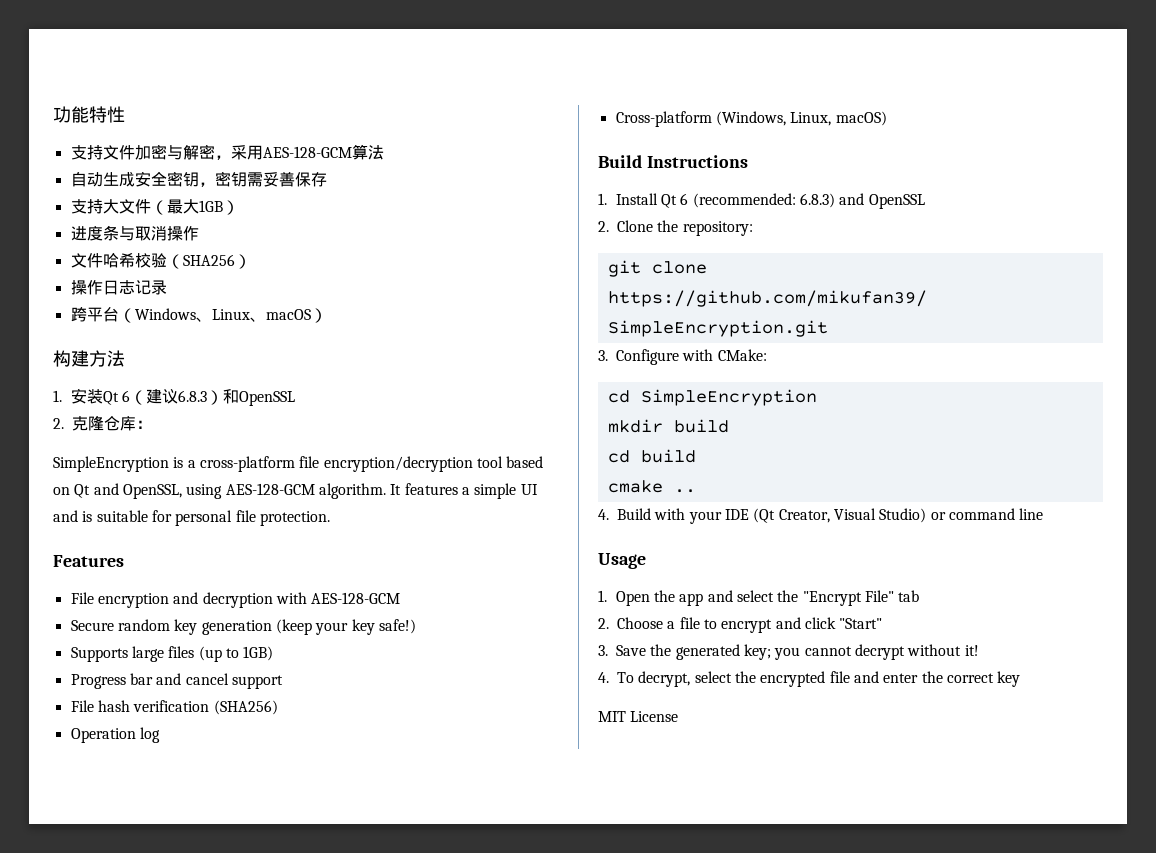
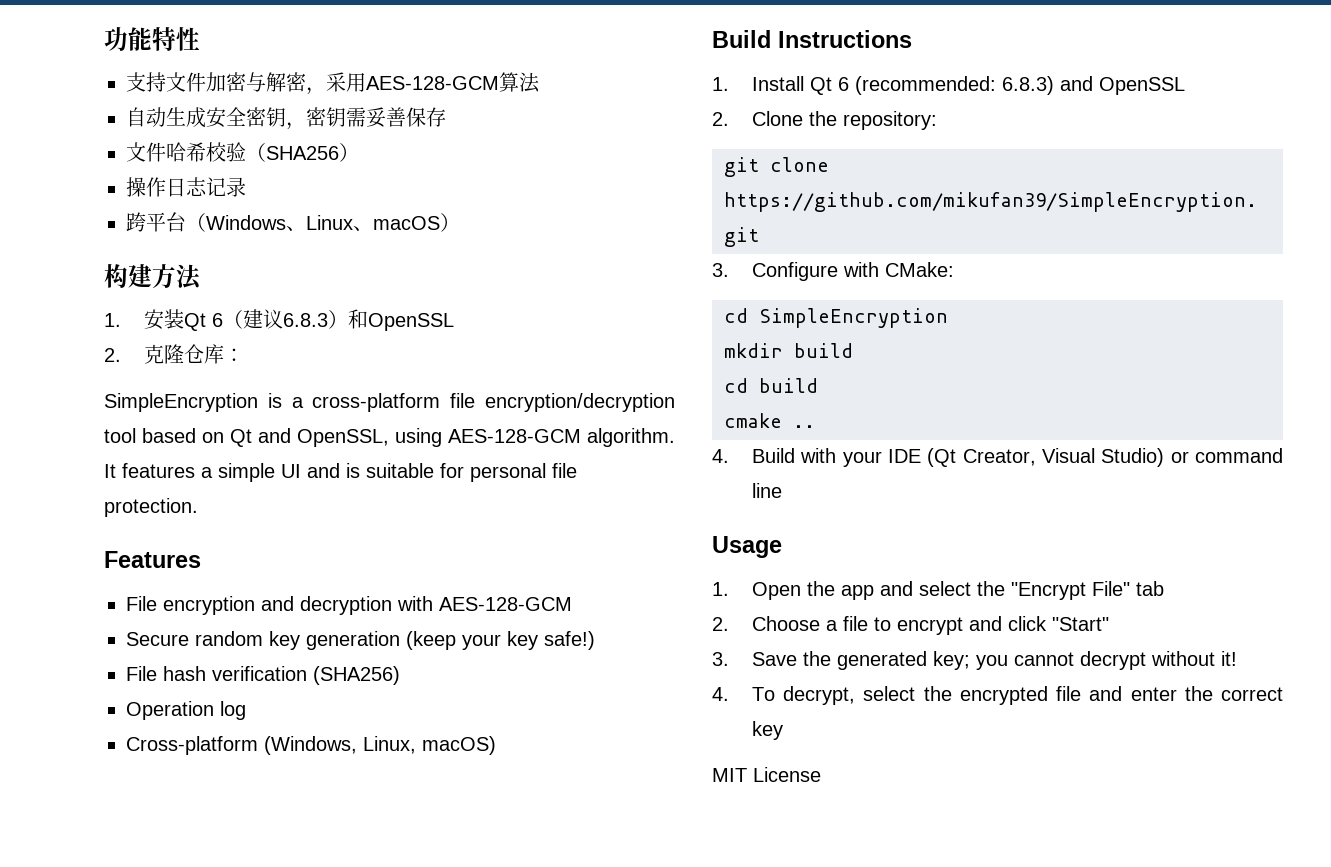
- 支持大文件（最大1GB）
- 进度条与取消操作
- Supports large files (up to 1GB)
- Progress bar and cancel support

